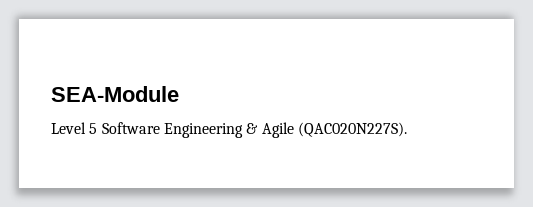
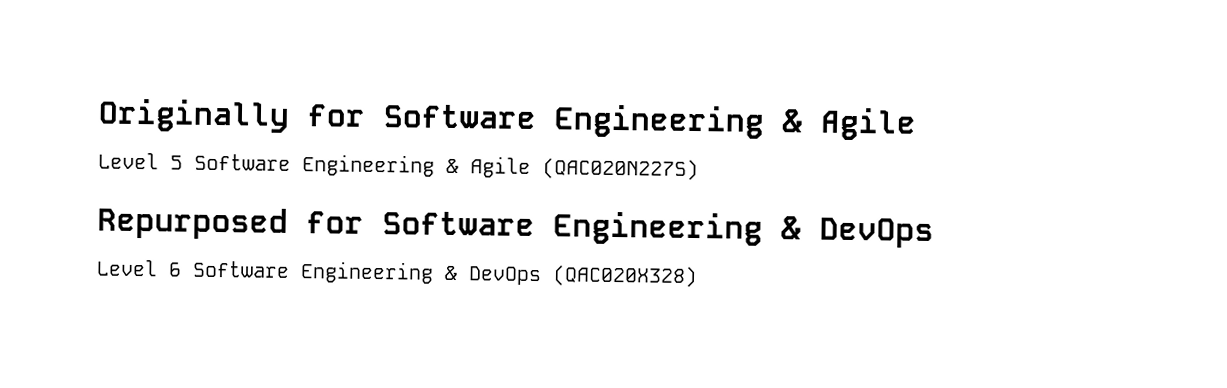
- SEA-Module
+ Originally for Software Engineering & Agile
- Level 5 Software Engineering & Agile (QAC020N227S).
+ Level 5 Software Engineering & Agile (QAC020N227S)
+ Repurposed for Software Engineering & DevOps
+ Level 6 Software Engineering & DevOps (QAC020X328)

